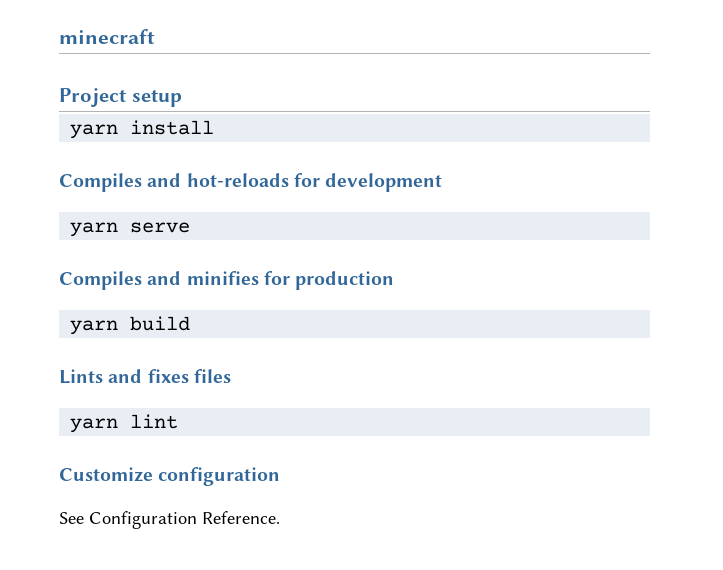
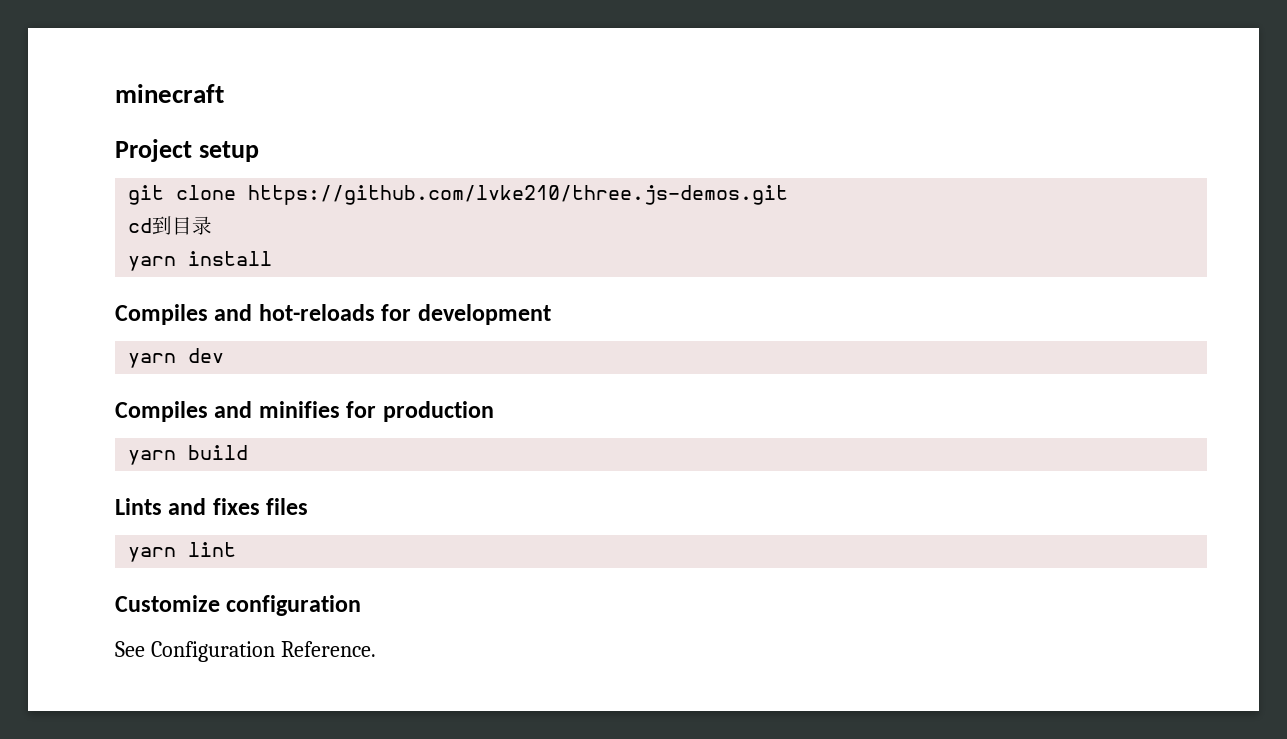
+ git clone https://github.com/lvke210/three.js-demos.git
+ cd到目录
- yarn serve
+ yarn dev

